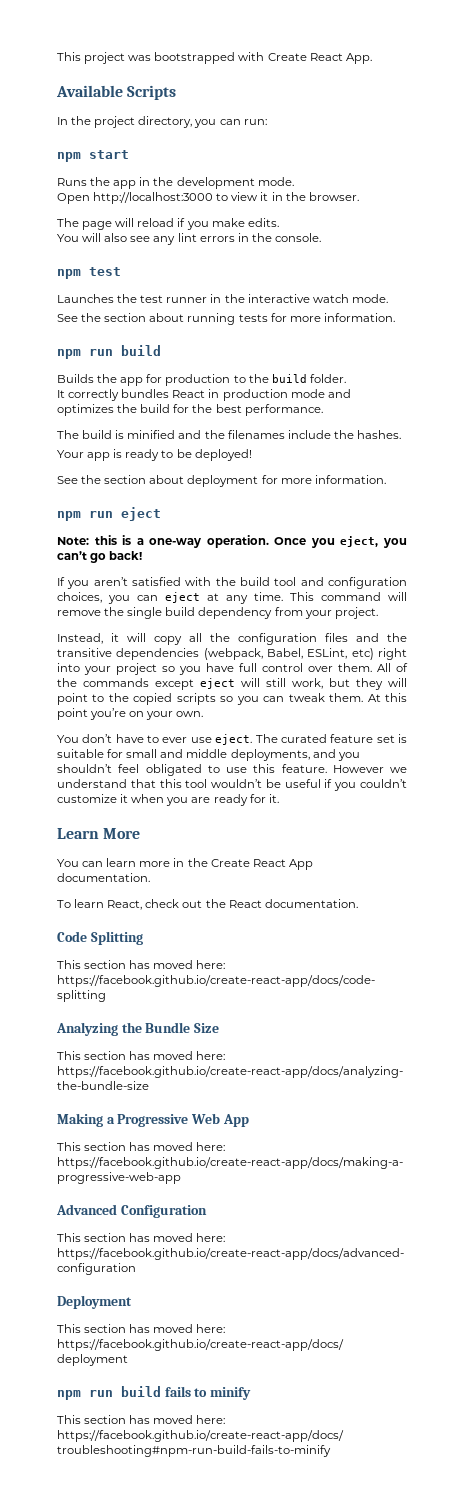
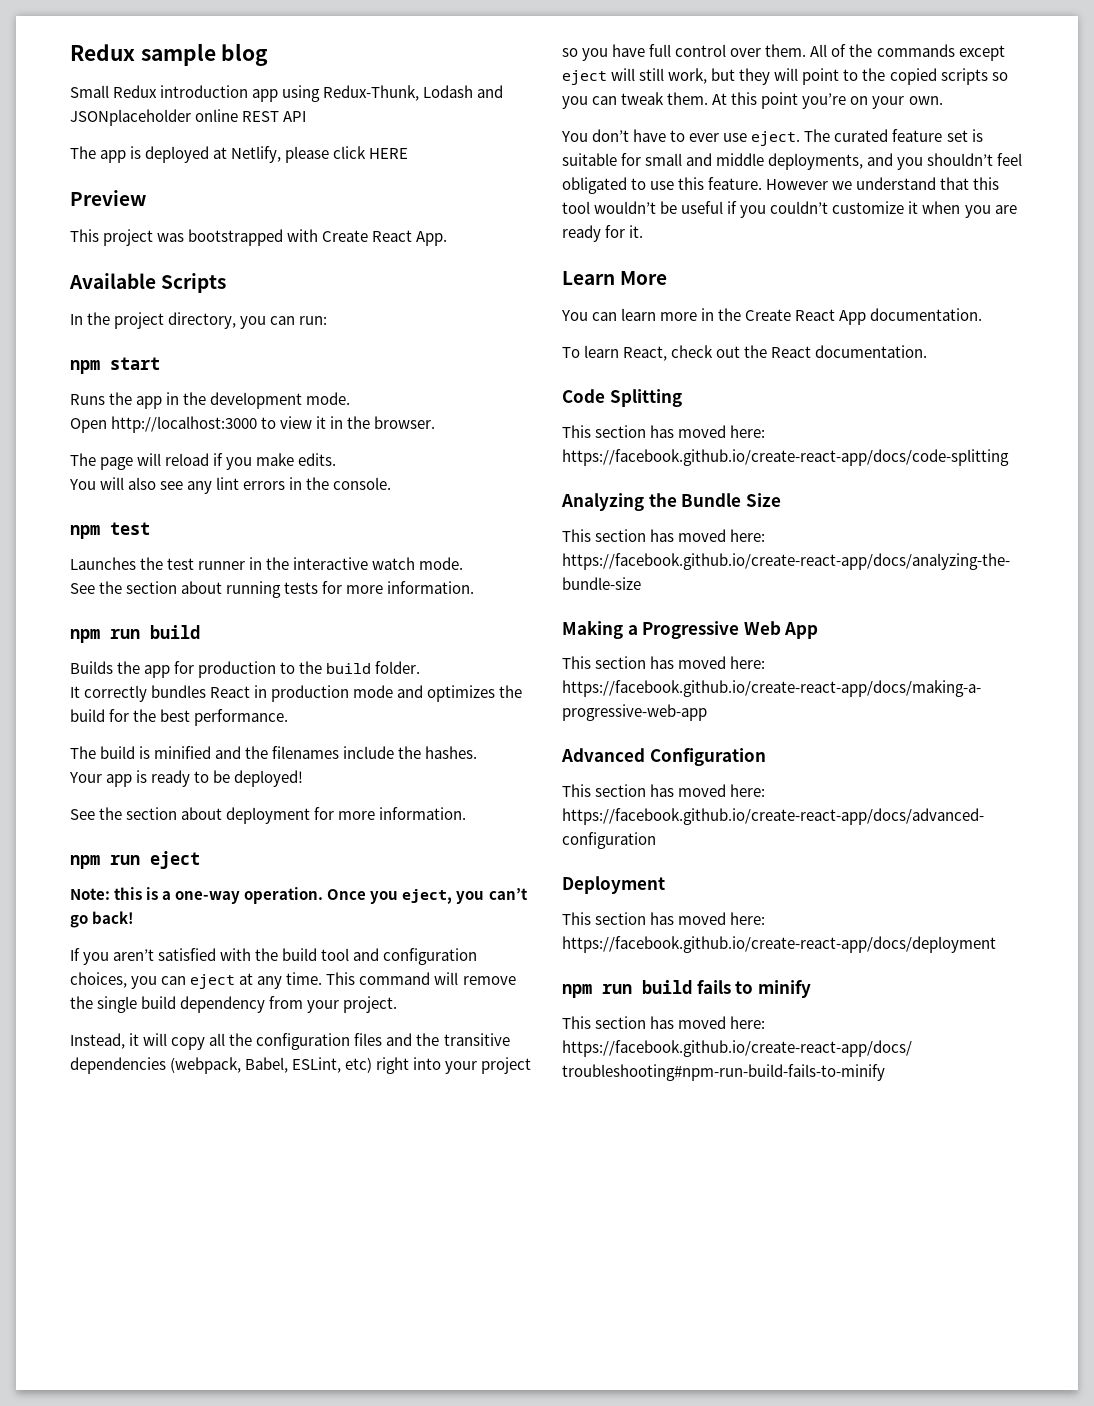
+ Redux sample blog
+ Small Redux introduction app using Redux-Thunk, Lodash and JSONplaceholder online REST API
+ The app is deployed at Netlify, please click HERE
+ Preview

